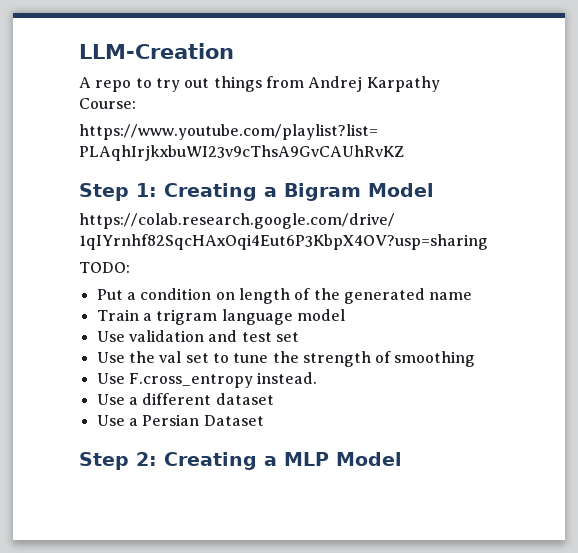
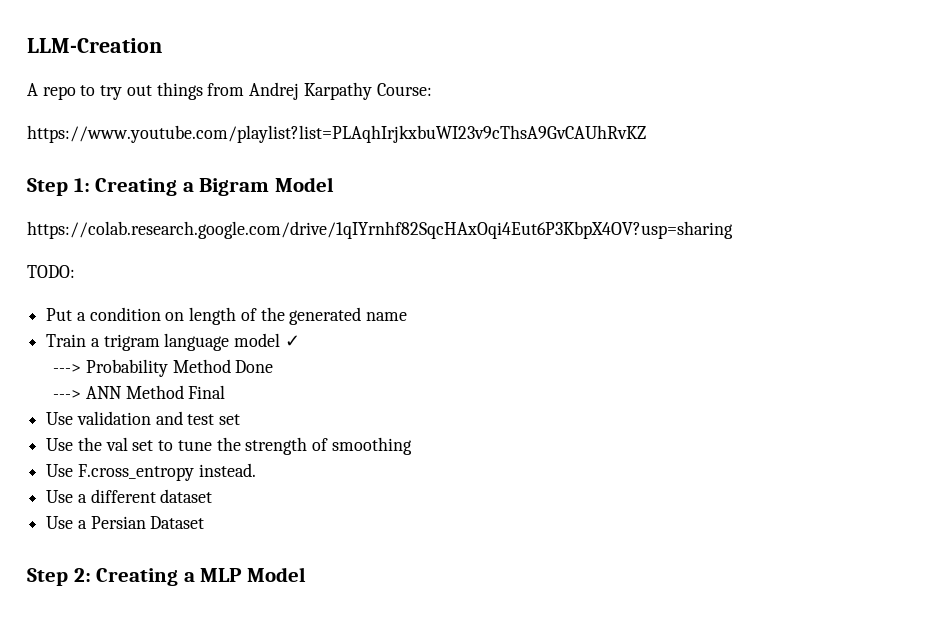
- Train a trigram language model
+ Train a trigram language model ✓
+ ---> Probability Method Done
+ ---> ANN Method Final

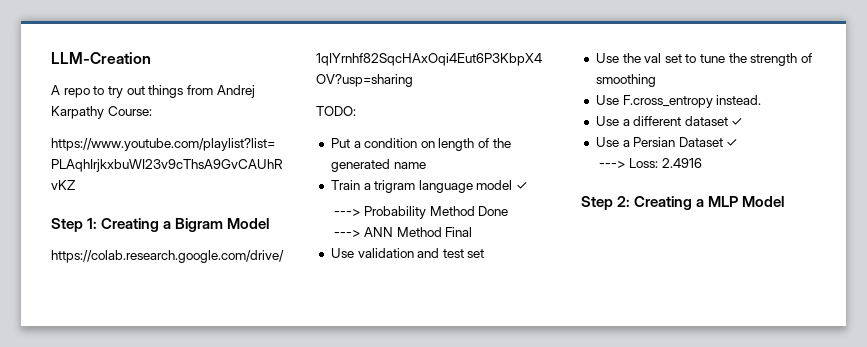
- Use a different dataset
+ Use a different dataset ✓
- Use a Persian Dataset
+ Use a Persian Dataset ✓
+ ---> Loss: 2.4916

